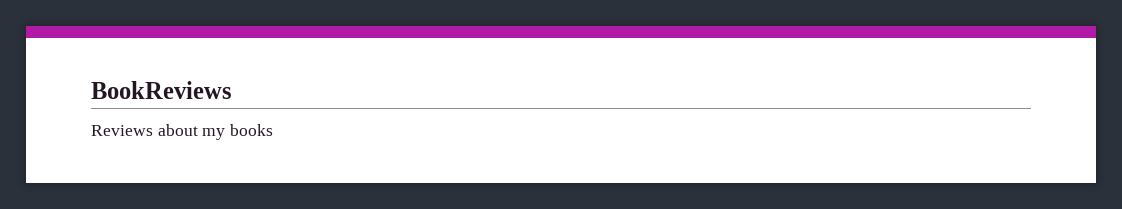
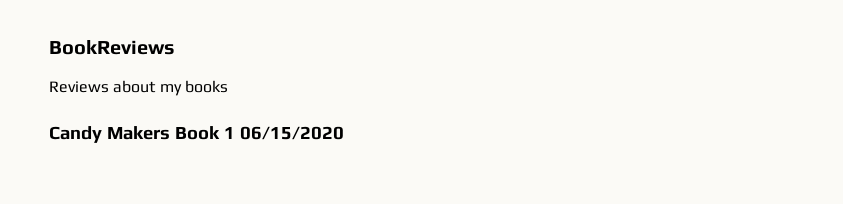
+ Candy Makers Book 1 06/15/2020

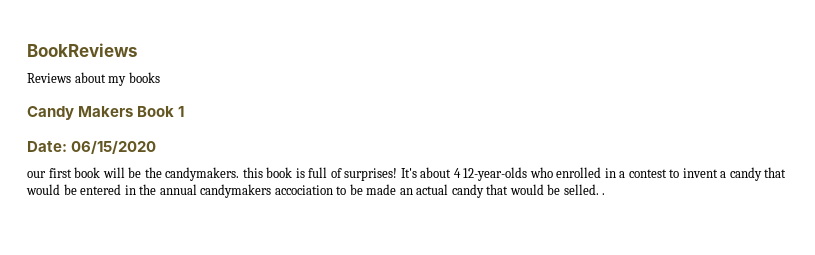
- Candy Makers Book 1 06/15/2020
+ Candy Makers Book 1
+ Date: 06/15/2020
+ our first book will be the candymakers. this book is full of surprises! It's about 4 12-year-olds who enrolled in a contest to invent a candy that would be entered in the annual candymakers accociation to be made an actual candy that would be selled. .

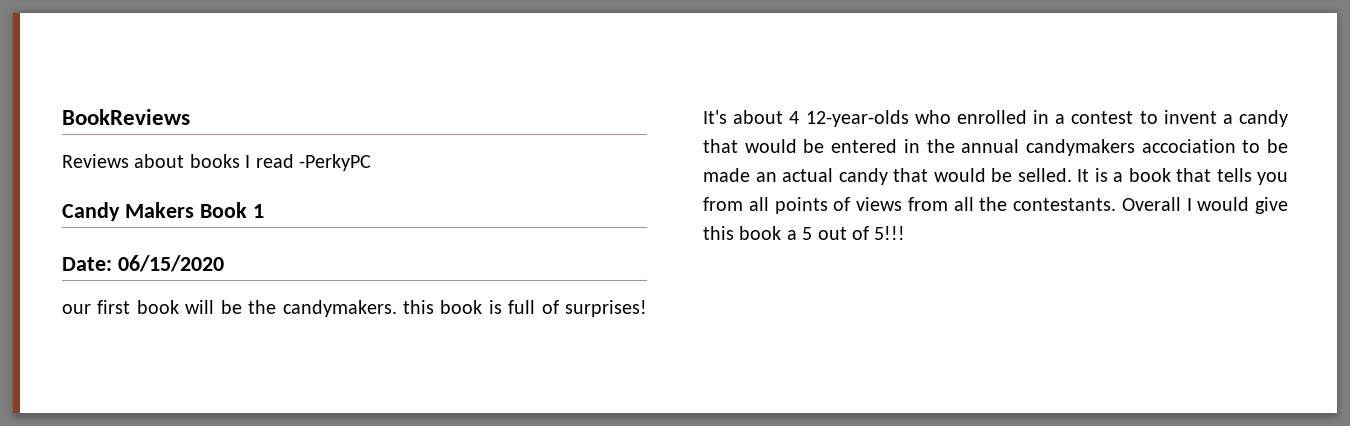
- Reviews about my books
+ Reviews about books I read -PerkyPC
- It's about 4 12-year-olds who enrolled in a contest to invent a candy that would be entered in the annual candymakers accociation to be made an actual candy that would be selled. .
+ It's about 4 12-year-olds who enrolled in a contest to invent a candy that would be entered in the annual candymakers accociation to be made an actual candy that would be selled. It is a book that tells you from all points of views from all the contestants. Overall I would give this book a 5 out of 5!!!

